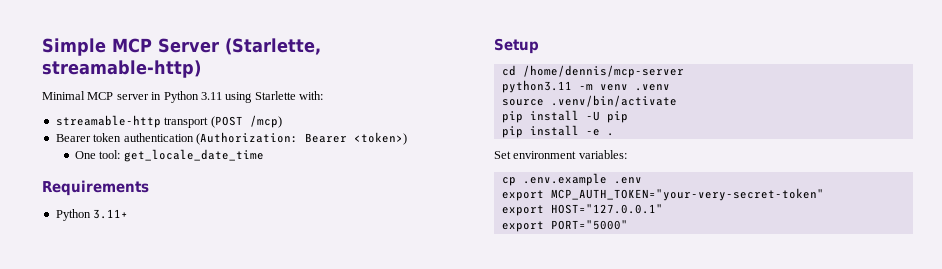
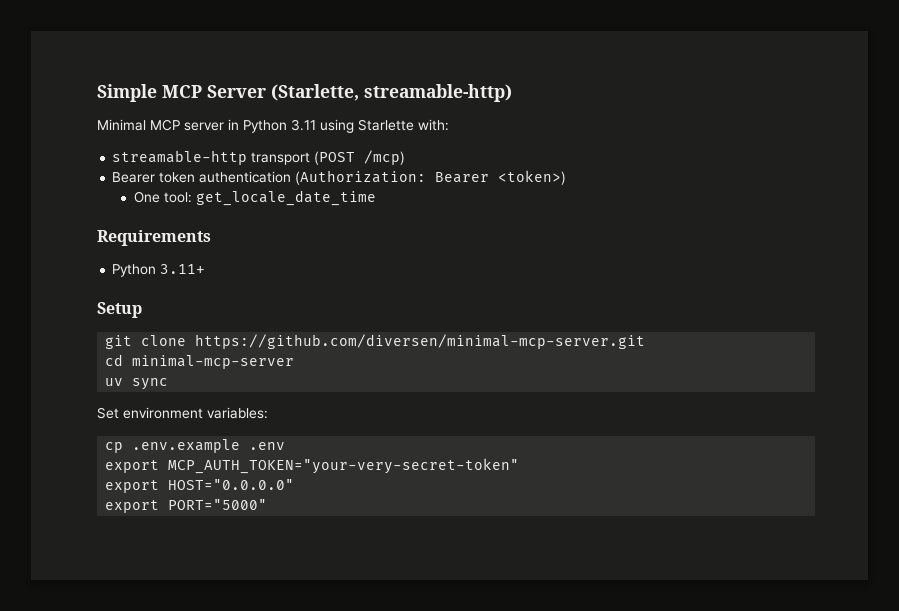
- cd /home/dennis/mcp-server
- python3.11 -m venv .venv
- source .venv/bin/activate
- pip install -U pip
- pip install -e .
+ git clone https://github.com/diversen/minimal-mcp-server.git
+ cd minimal-mcp-server
+ uv sync
- export HOST="127.0.0.1"
+ export HOST="0.0.0.0"

